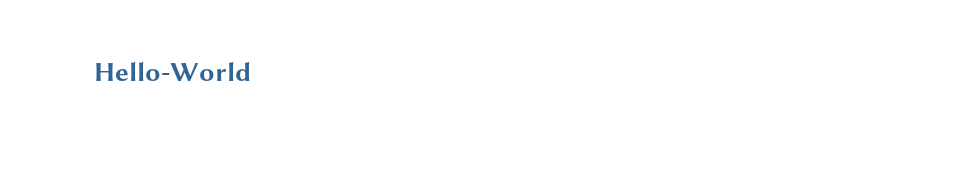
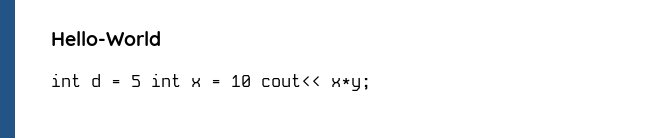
+ int d = 5 int x = 10 cout<< x*y;

